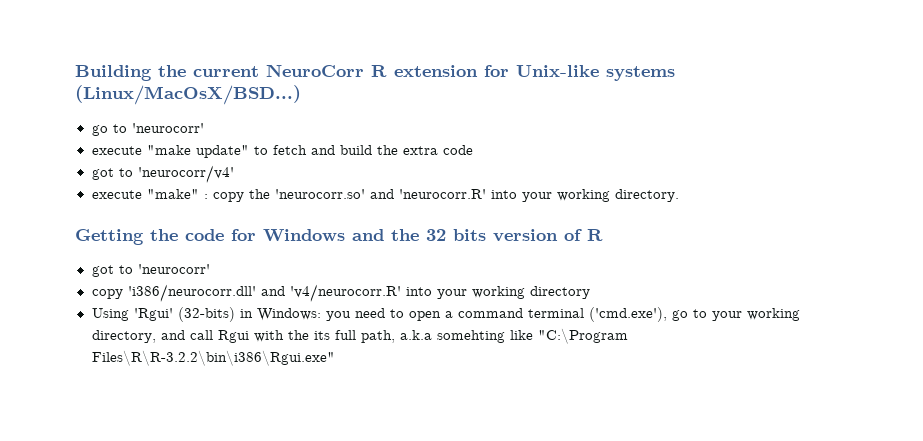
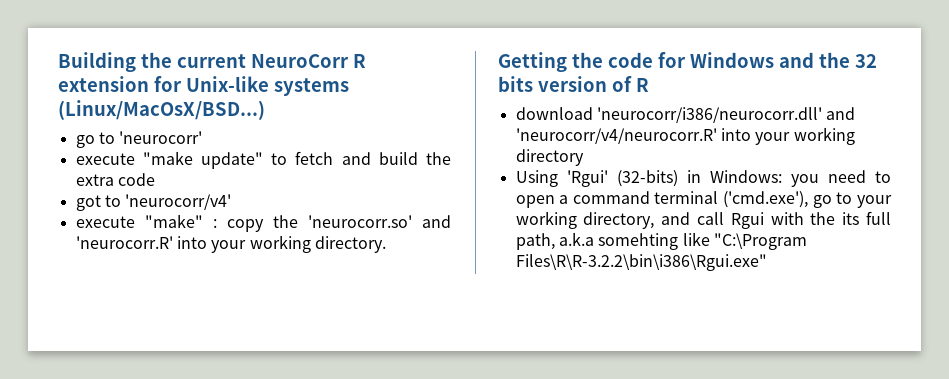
- got to 'neurocorr'
- copy 'i386/neurocorr.dll' and 'v4/neurocorr.R' into your working directory
+ download 'neurocorr/i386/neurocorr.dll' and 'neurocorr/v4/neurocorr.R' into your working directory

